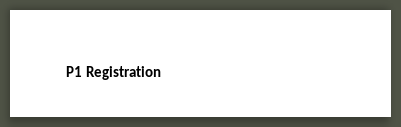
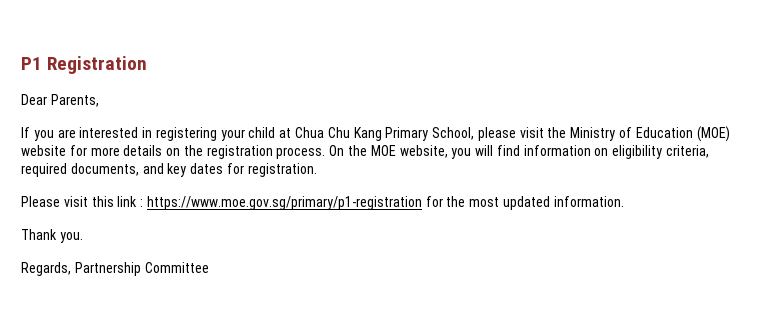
+ Dear Parents,
+ If you are interested in registering your child at Chua Chu Kang Primary School, please visit the Ministry of Education (MOE) website for more details on the registration process. On the MOE website, you will find information on eligibility criteria, required documents, and key dates for registration.
+ Please visit this link : https://www.moe.gov.sg/primary/p1-registration for the most updated information.
+ Thank you.
+ Regards, Partnership Committee

